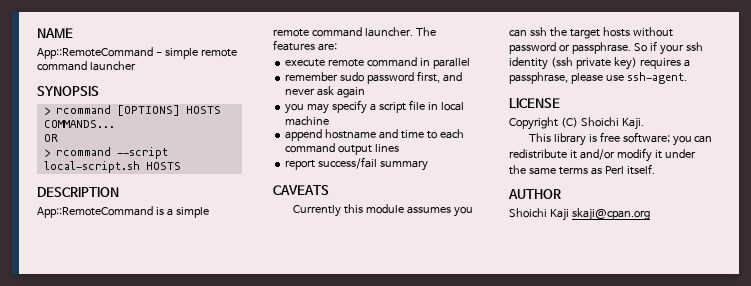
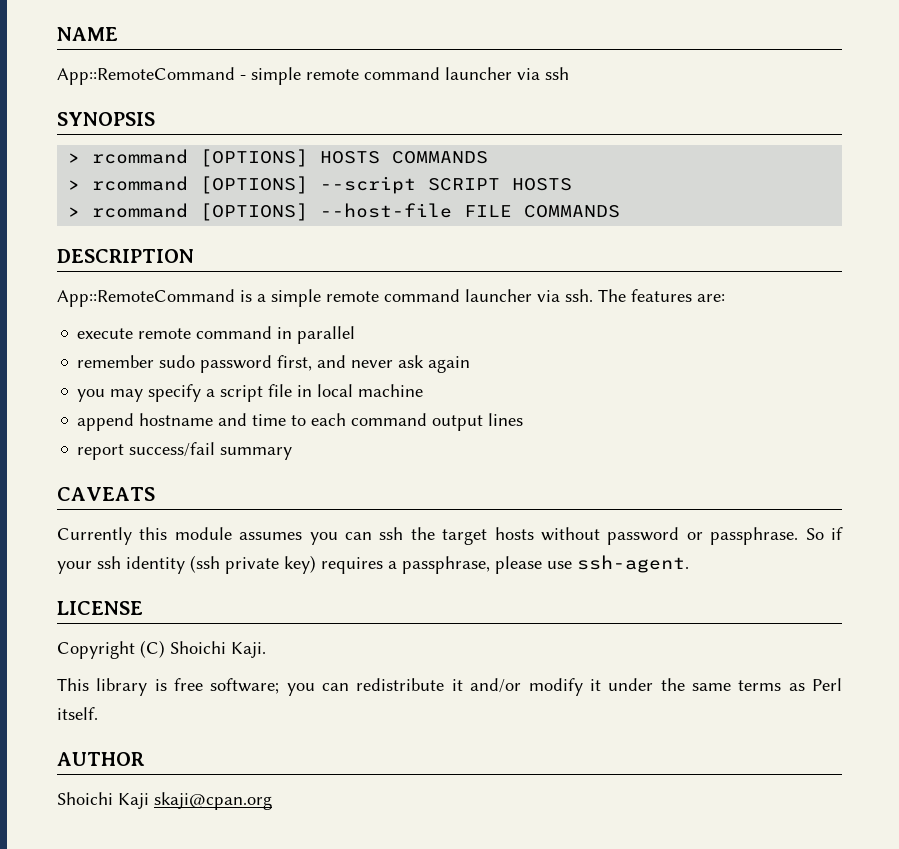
- App::RemoteCommand - simple remote command launcher
+ App::RemoteCommand - simple remote command launcher via ssh
- > rcommand [OPTIONS] HOSTS COMMANDS...
- OR
- > rcommand --script local-script.sh HOSTS
+ > rcommand [OPTIONS] HOSTS COMMANDS
+ > rcommand [OPTIONS] --script SCRIPT HOSTS
+ > rcommand [OPTIONS] --host-file FILE COMMANDS
- App::RemoteCommand is a simple remote command launcher.
+ App::RemoteCommand is a simple remote command launcher via ssh.

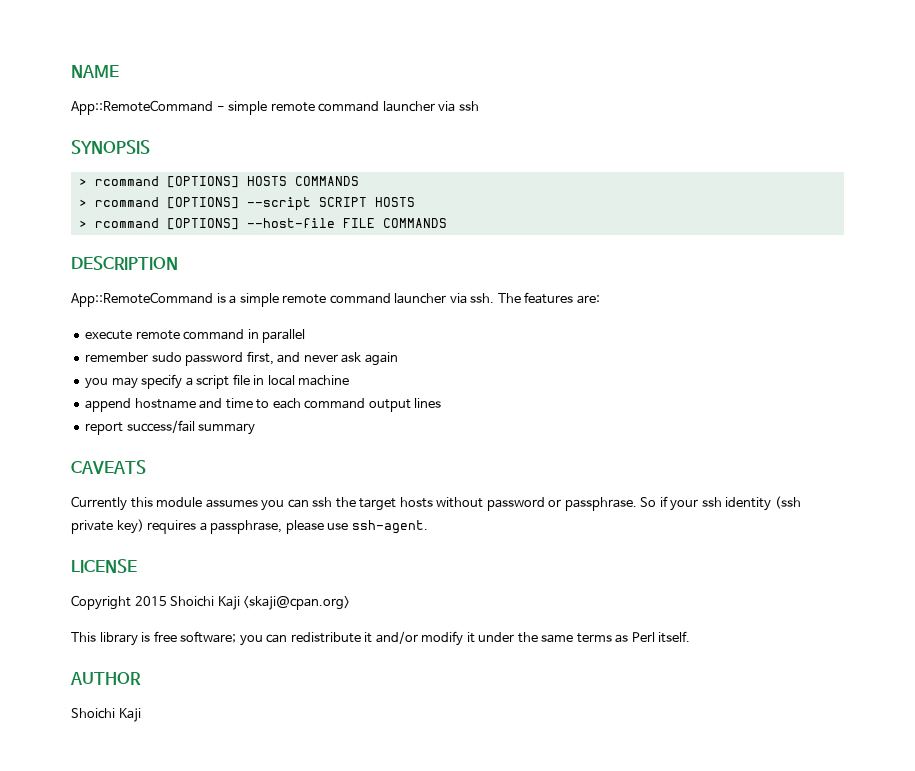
- Copyright (C) Shoichi Kaji.
+ Copyright 2015 Shoichi Kaji <skaji@cpan.org>
  AUTHOR
- Shoichi Kaji skaji@cpan.org
+ Shoichi Kaji

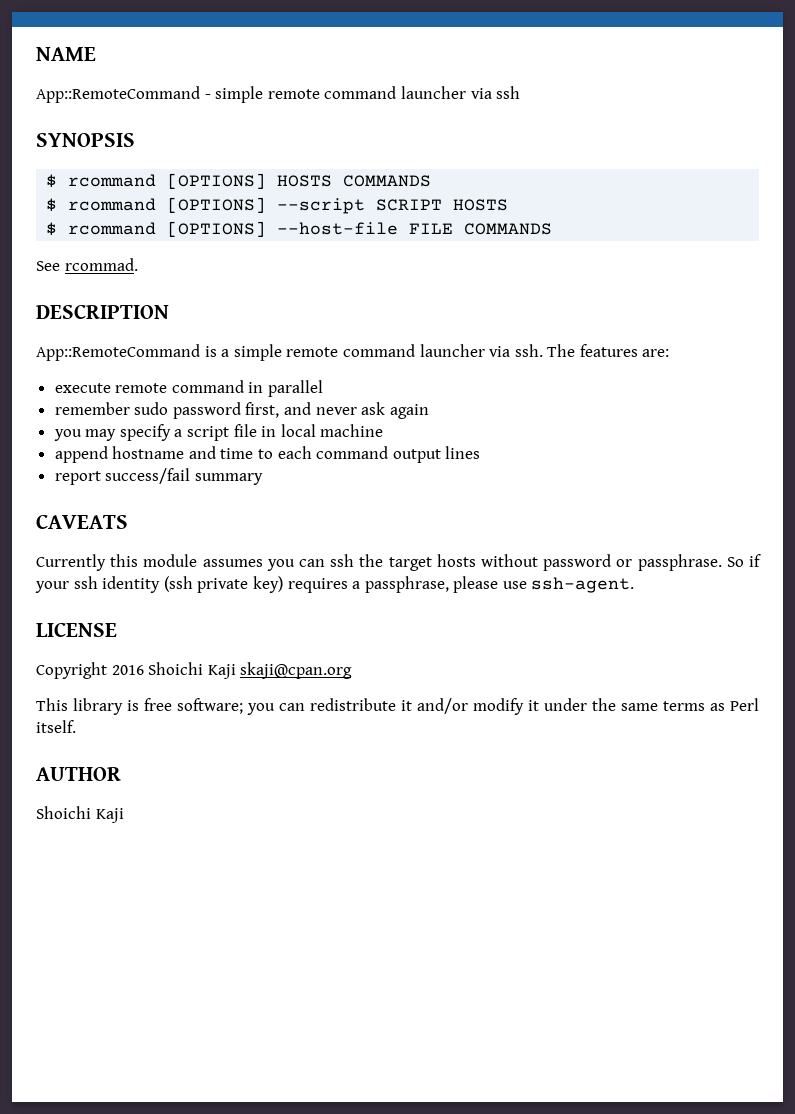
- > rcommand [OPTIONS] HOSTS COMMANDS
+ $ rcommand [OPTIONS] HOSTS COMMANDS
- > rcommand [OPTIONS] --script SCRIPT HOSTS
+ $ rcommand [OPTIONS] --script SCRIPT HOSTS
- > rcommand [OPTIONS] --host-file FILE COMMANDS
+ $ rcommand [OPTIONS] --host-file FILE COMMANDS
+ See rcommad.
- Copyright 2015 Shoichi Kaji <skaji@cpan.org>
+ Copyright 2016 Shoichi Kaji skaji@cpan.org

